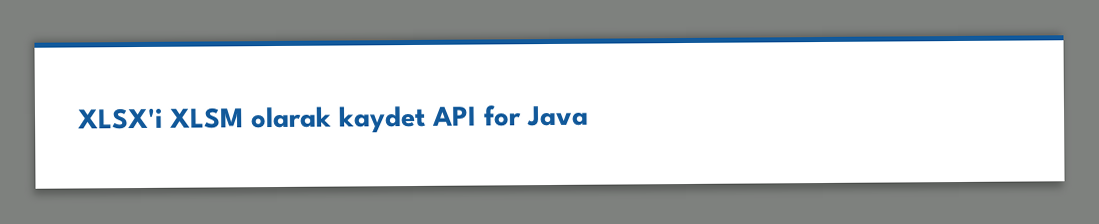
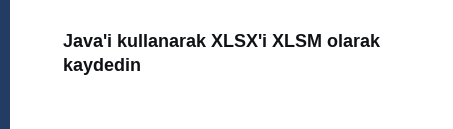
- XLSX'i XLSM olarak kaydet API for Java
+ Java'i kullanarak XLSX'i XLSM olarak kaydedin

